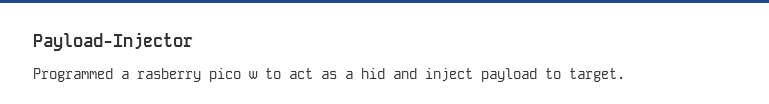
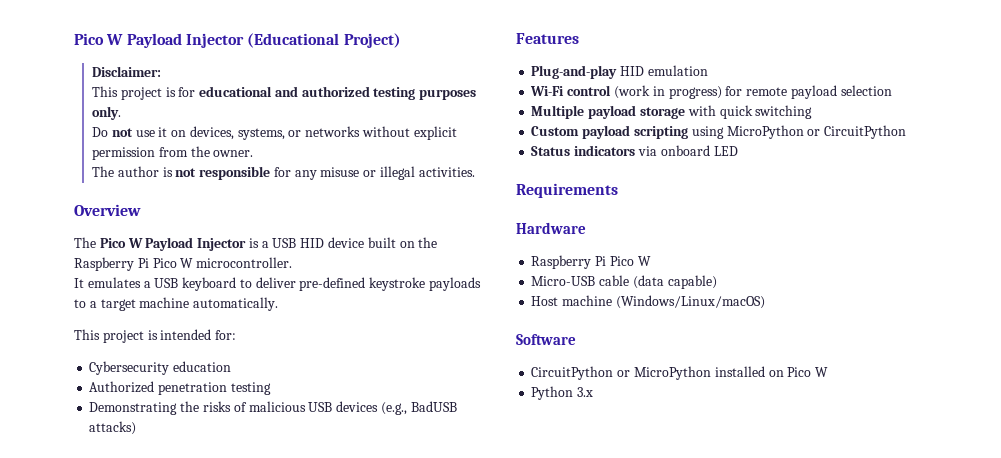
- Payload-Injector
- Programmed a rasberry pico w to act as a hid and inject payload to target.
+ Pico W Payload Injector (Educational Project)
+ Disclaimer:
+ This project is for educational and authorized testing purposes only.
+ Do not use it on devices, systems, or networks without explicit permission from the owner.
+ The author is not responsible for any misuse or illegal activities.
+ Overview
+ The Pico W Payload Injector is a USB HID device built on the Raspberry Pi Pico W microcontroller.
+ It emulates a USB keyboard to deliver pre-defined keystroke payloads to a target machine automatically.
+ This project is intended for:
+ Cybersecurity education
+ Authorized penetration testing
+ Demonstrating the risks of malicious USB devices (e.g., BadUSB attacks)
+ Features
+ Plug-and-play HID emulation
+ Wi-Fi control (work in progress) for remote payload selection
+ Multiple payload storage with quick switching
+ Custom payload scripting using MicroPython or CircuitPython
+ Status indicators via onboard LED
+ Requirements
+ Hardware
+ Raspberry Pi Pico W
+ Micro-USB cable (data capable)
+ Host machine (Windows/Linux/macOS)
+ Software
+ CircuitPython or MicroPython installed on Pico W
+ Python 3.x

